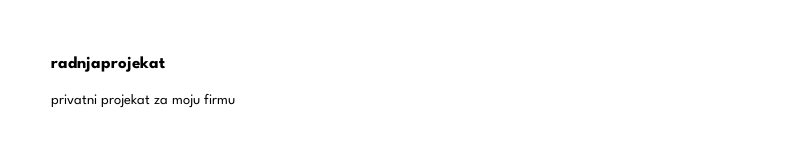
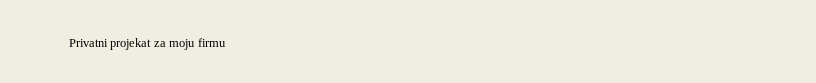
- radnjaprojekat
- privatni projekat za moju firmu
+ Privatni projekat za moju firmu

